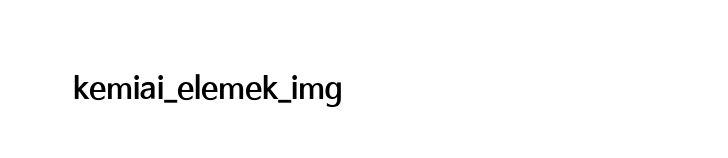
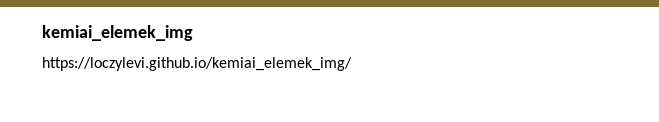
+ https://loczylevi.github.io/kemiai_elemek_img/

